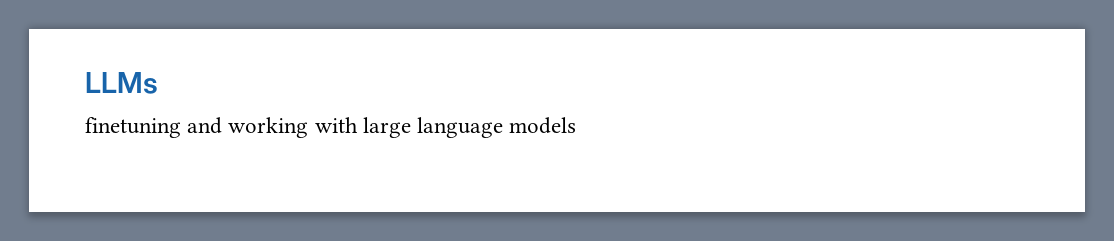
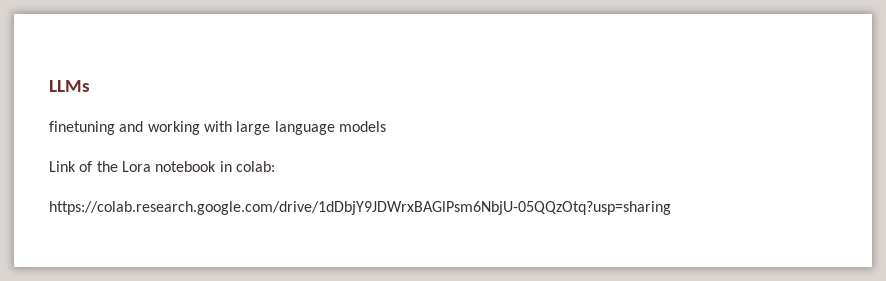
+ Link of the Lora notebook in colab:
+ https://colab.research.google.com/drive/1dDbjY9JDWrxBAGlPsm6NbjU-05QQzOtq?usp=sharing

